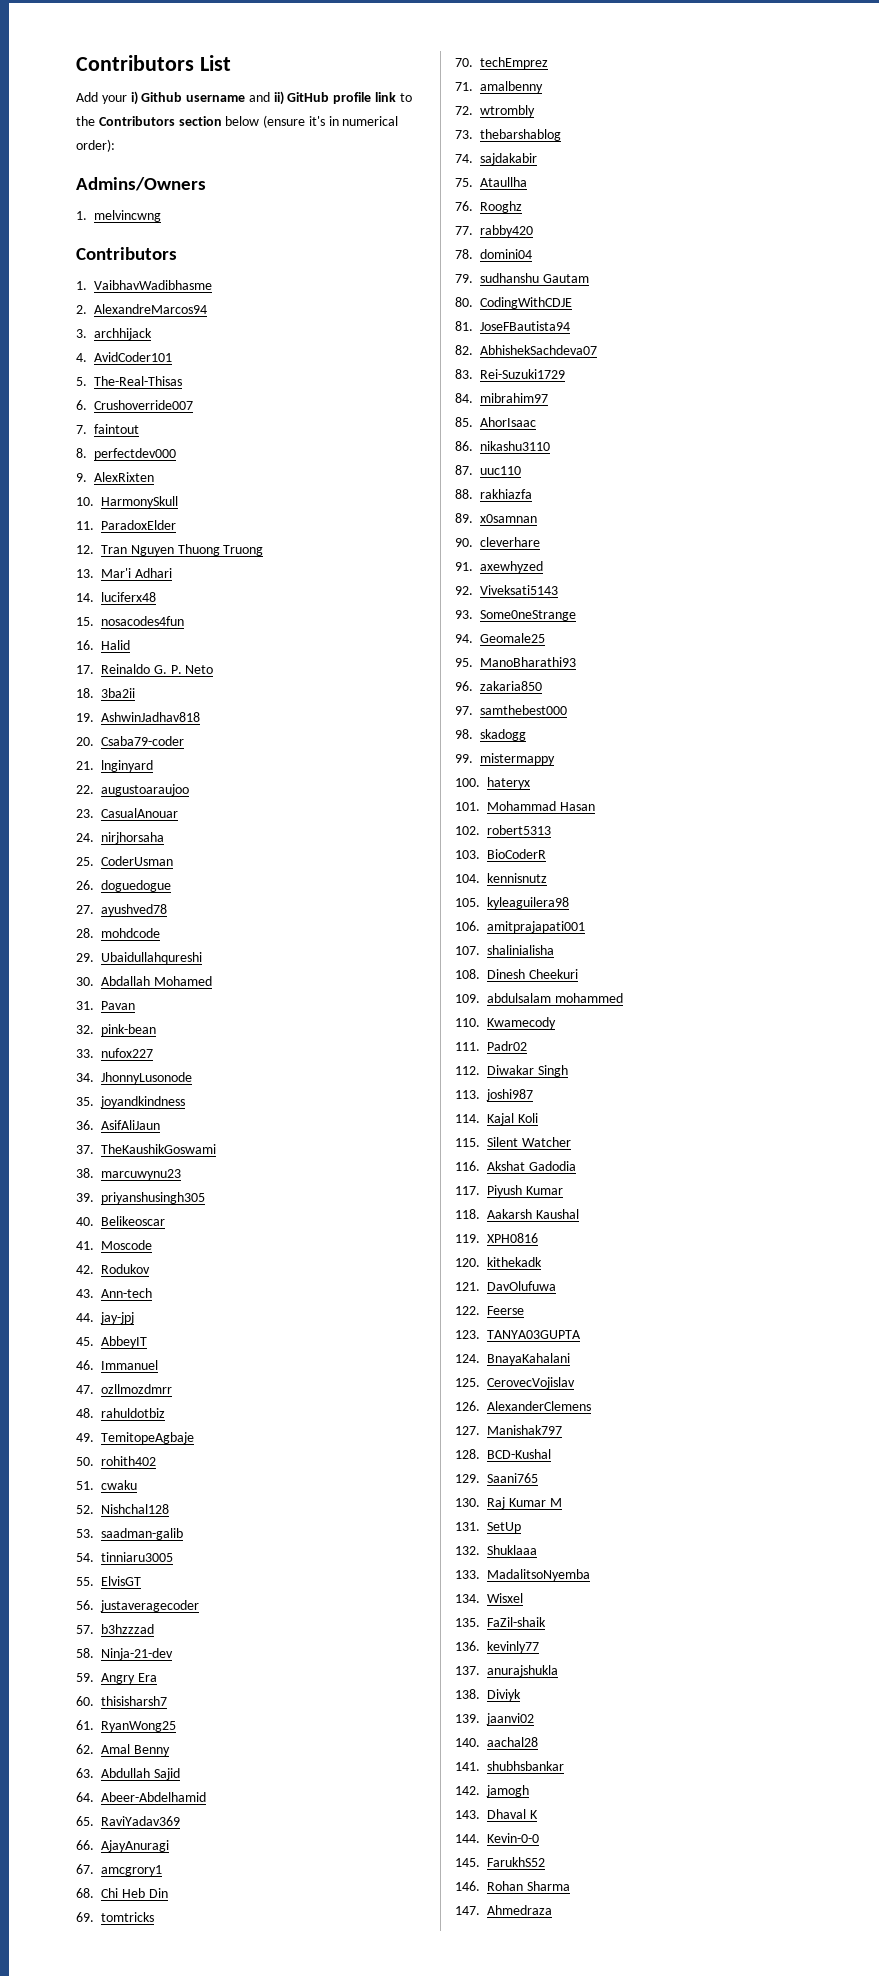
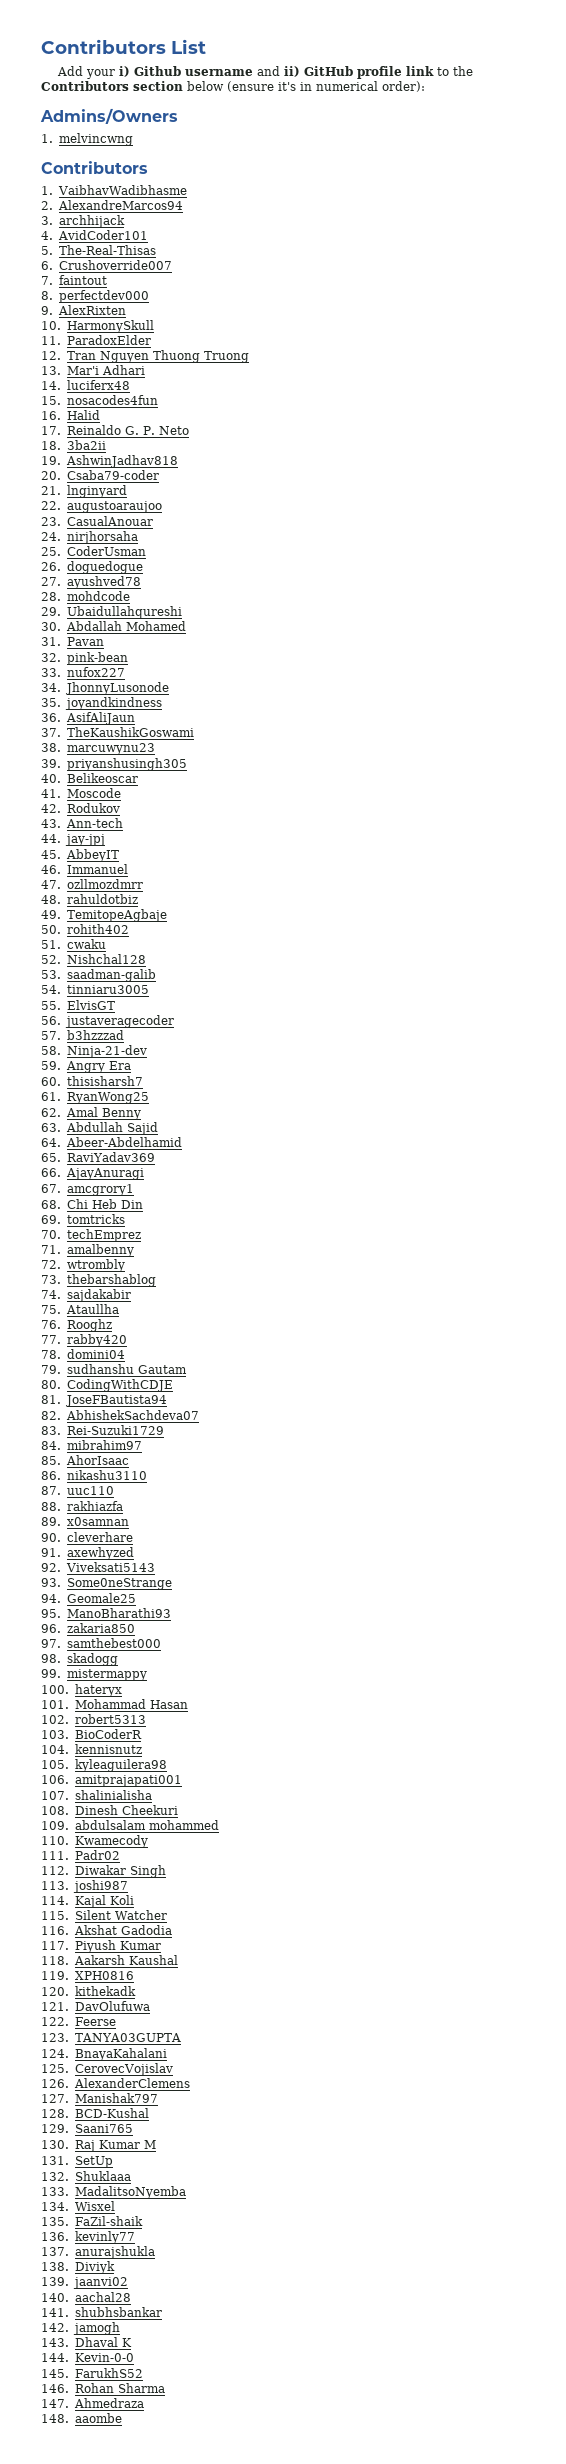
+ 148. aaombe

